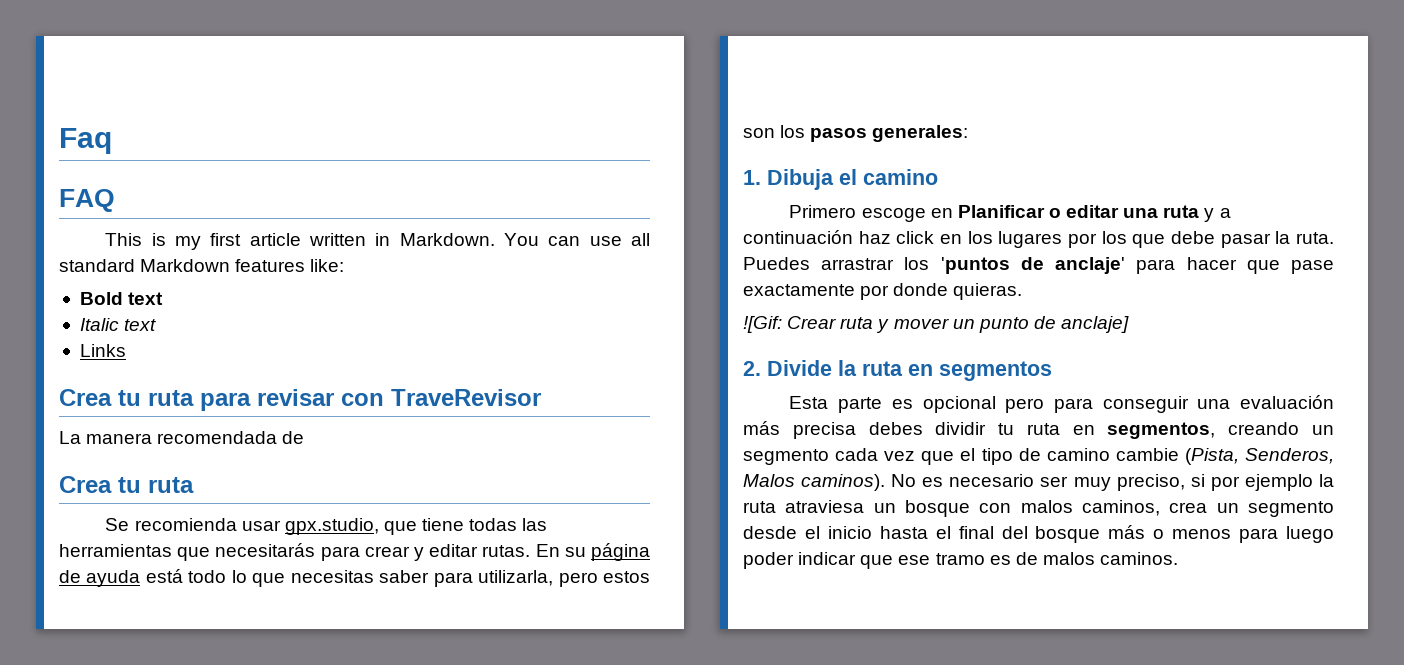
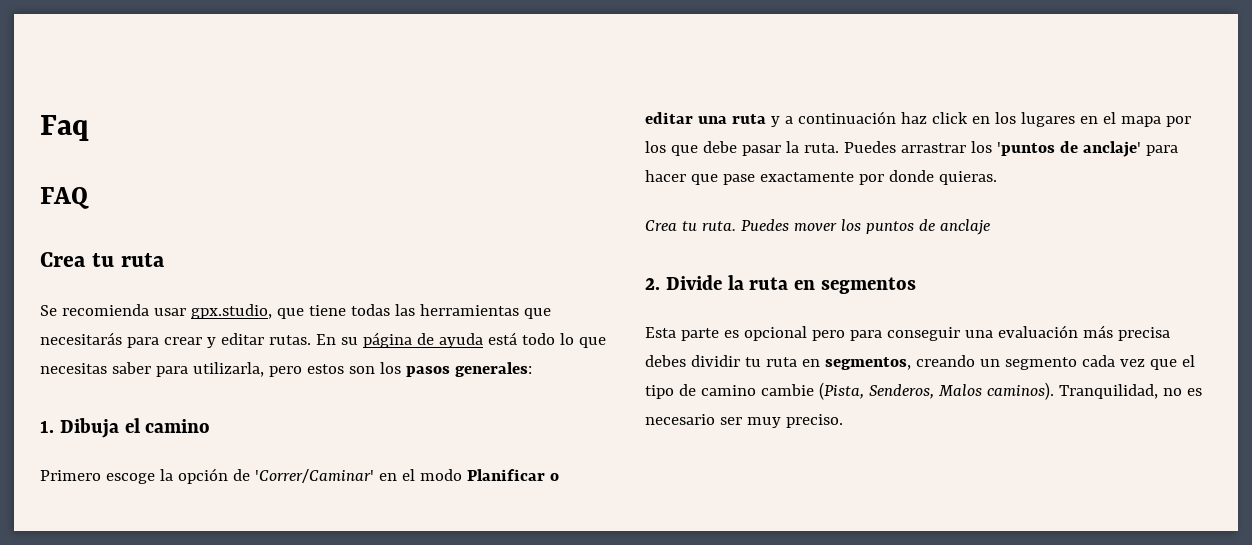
- This is my first article written in Markdown. You can use all standard Markdown features like:
- Bold text
- Italic text
- Links
- Crea tu ruta para revisar con TraveRevisor
- La manera recomendada de
- Primero escoge en Planificar o editar una ruta y a continuación haz click en los lugares por los que debe pasar la ruta.
+ Primero escoge la opción de 'Correr/Caminar' en el modo Planificar o editar una ruta y a continuación haz click en los lugares en el mapa por los que debe pasar la ruta.
- ![Gif: Crear ruta y mover un punto de anclaje]
+ Crea tu ruta. Puedes mover los puntos de anclaje
- No es necesario ser muy preciso, si por ejemplo la ruta atraviesa un bosque con malos caminos, crea un segmento desde el inicio hasta el final del bosque más o menos para luego poder indicar que ese tramo es de malos caminos.
+ Tranquilidad, no es necesario ser muy preciso.

